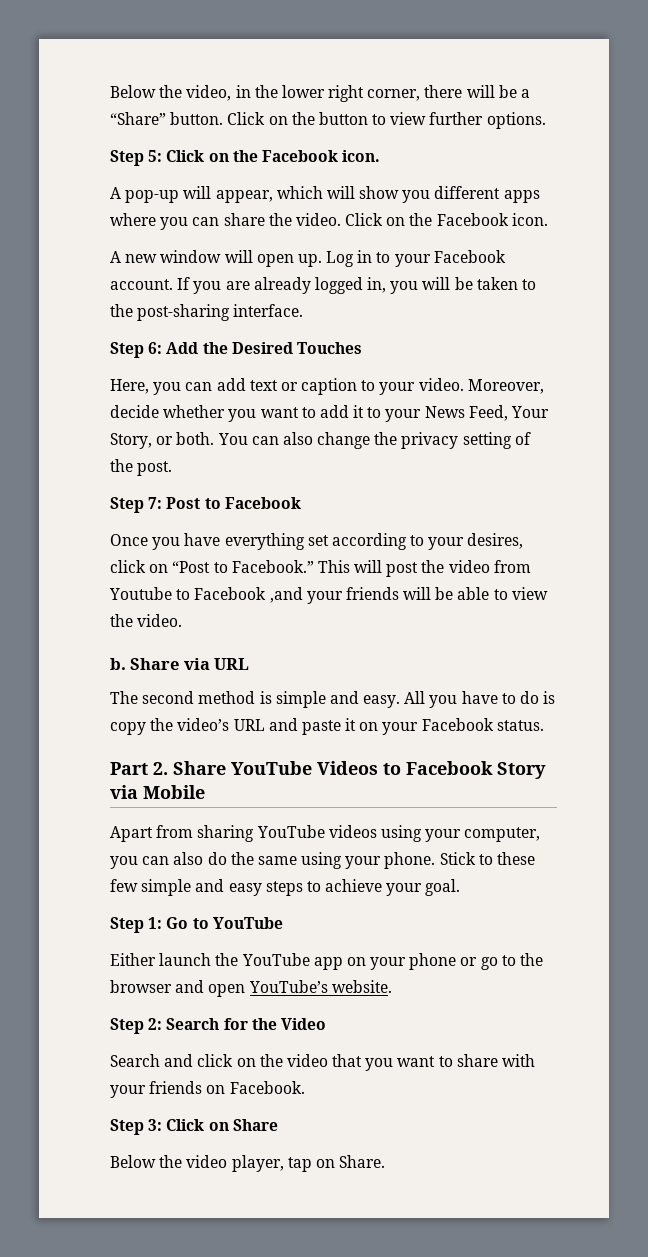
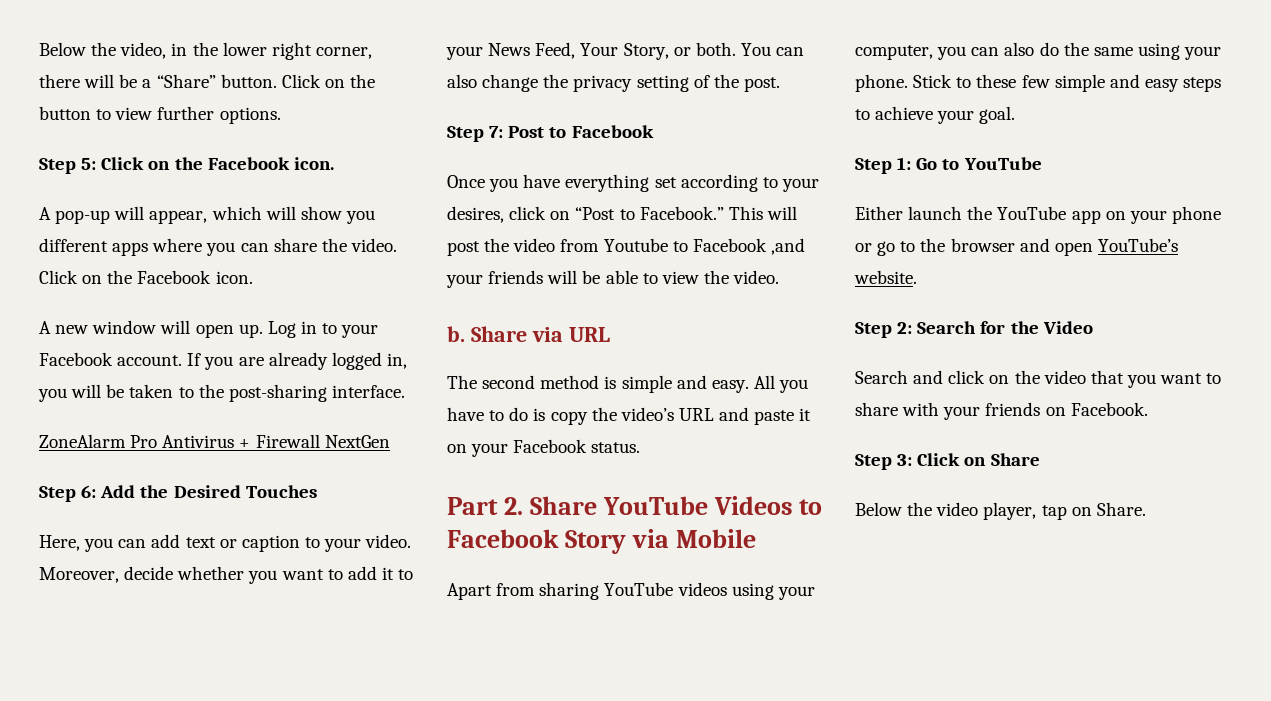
+ ZoneAlarm Pro Antivirus + Firewall NextGen

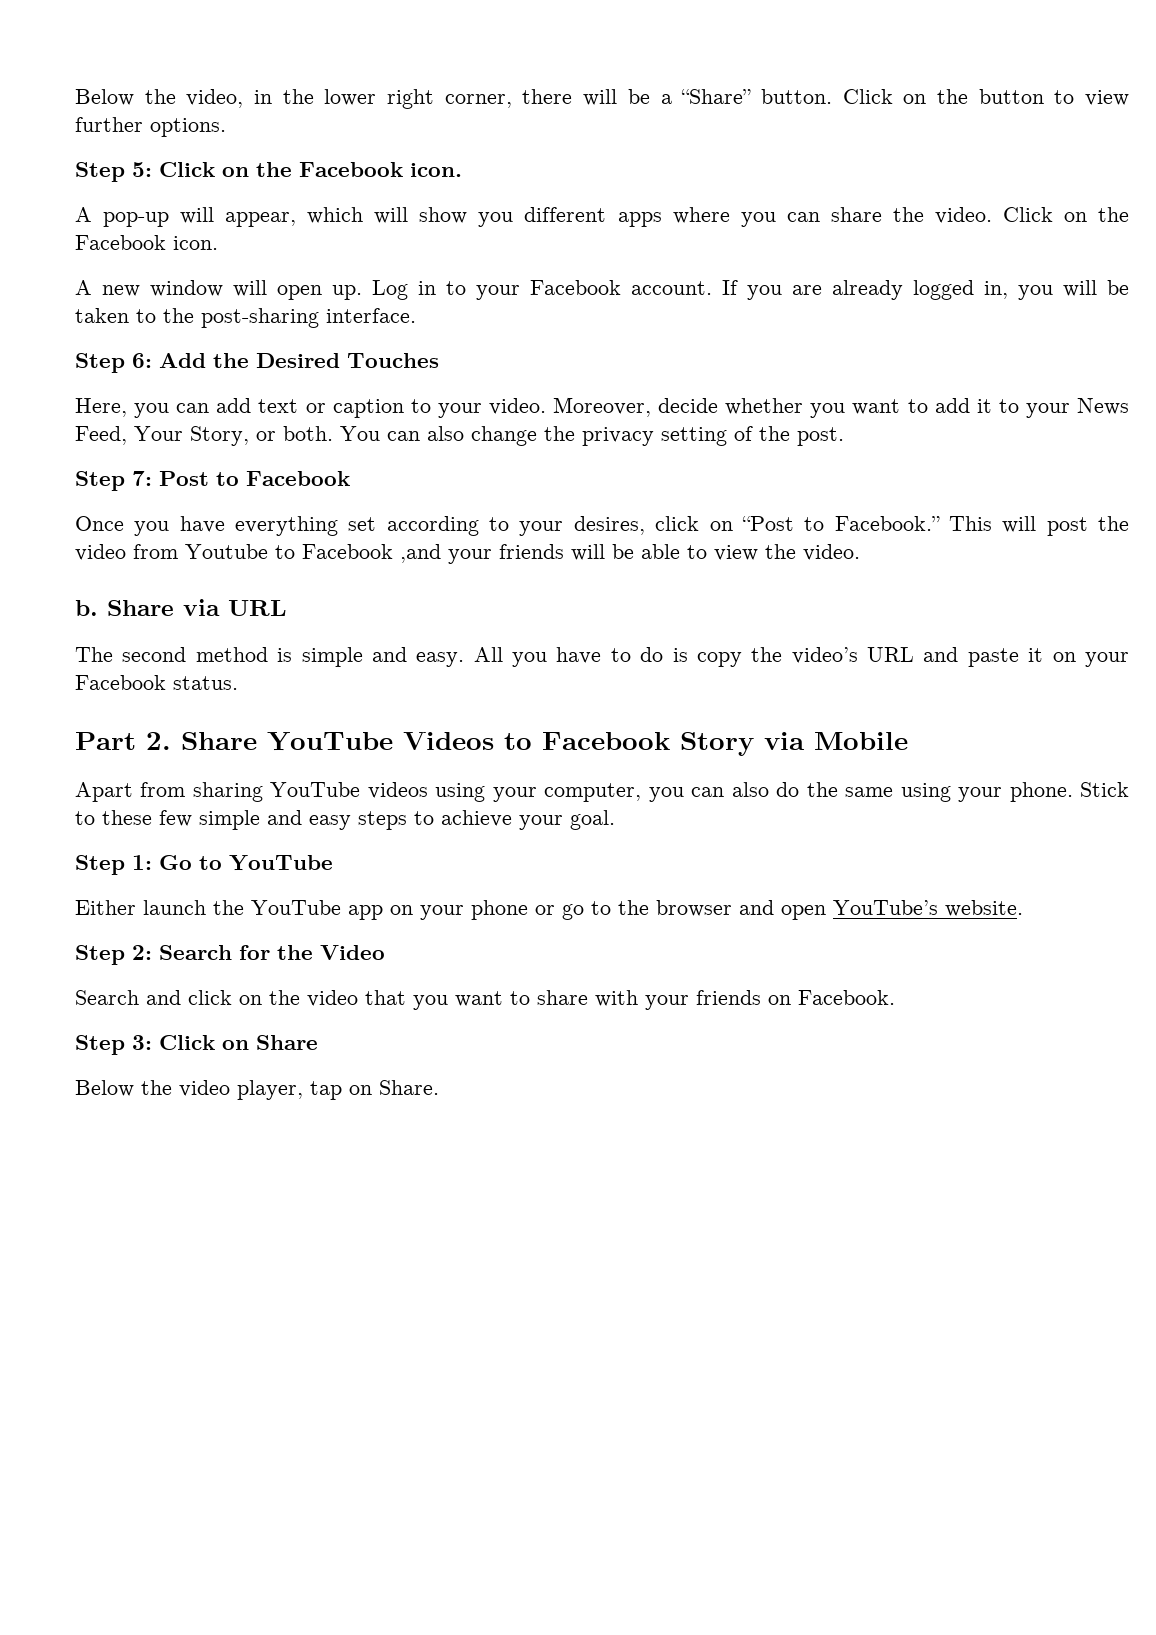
- ZoneAlarm Pro Antivirus + Firewall NextGen

